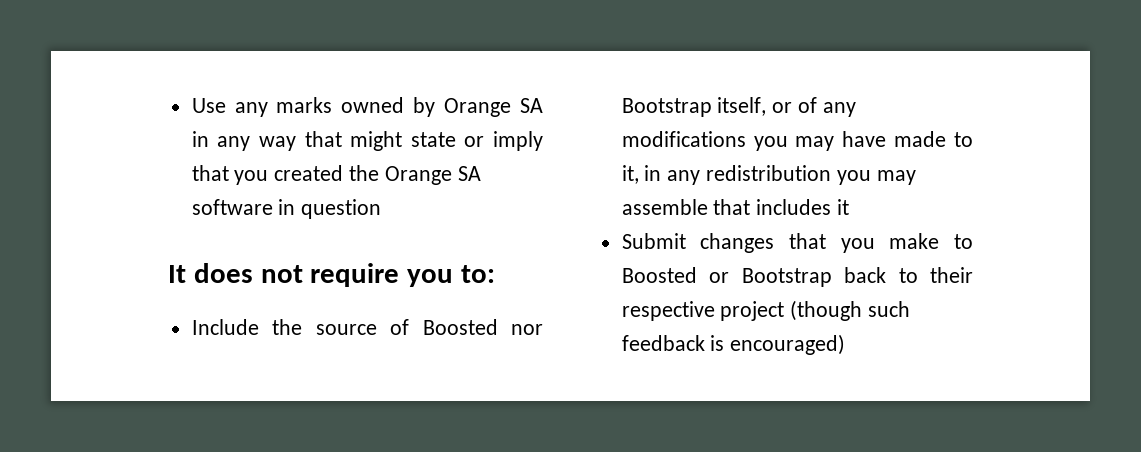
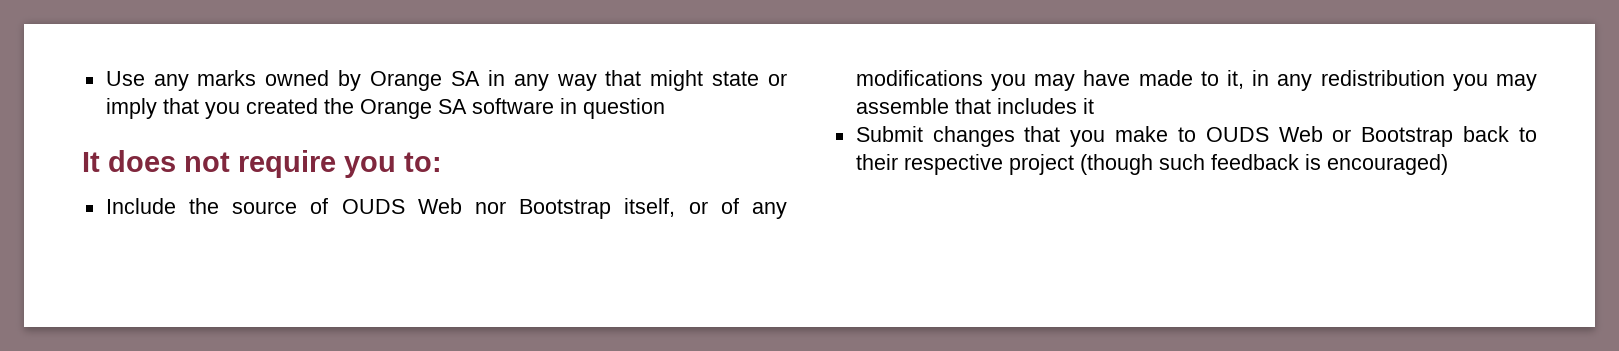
- Include the source of Boosted nor Bootstrap itself, or of any modifications you may have made to it, in any redistribution you may assemble that includes it
+ Include the source of OUDS Web nor Bootstrap itself, or of any modifications you may have made to it, in any redistribution you may assemble that includes it
- Submit changes that you make to Boosted or Bootstrap back to their respective project (though such feedback is encouraged)
+ Submit changes that you make to OUDS Web or Bootstrap back to their respective project (though such feedback is encouraged)

